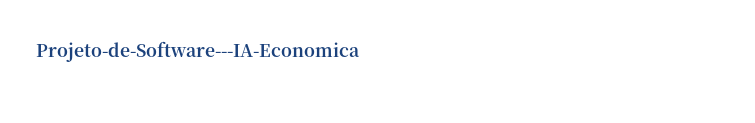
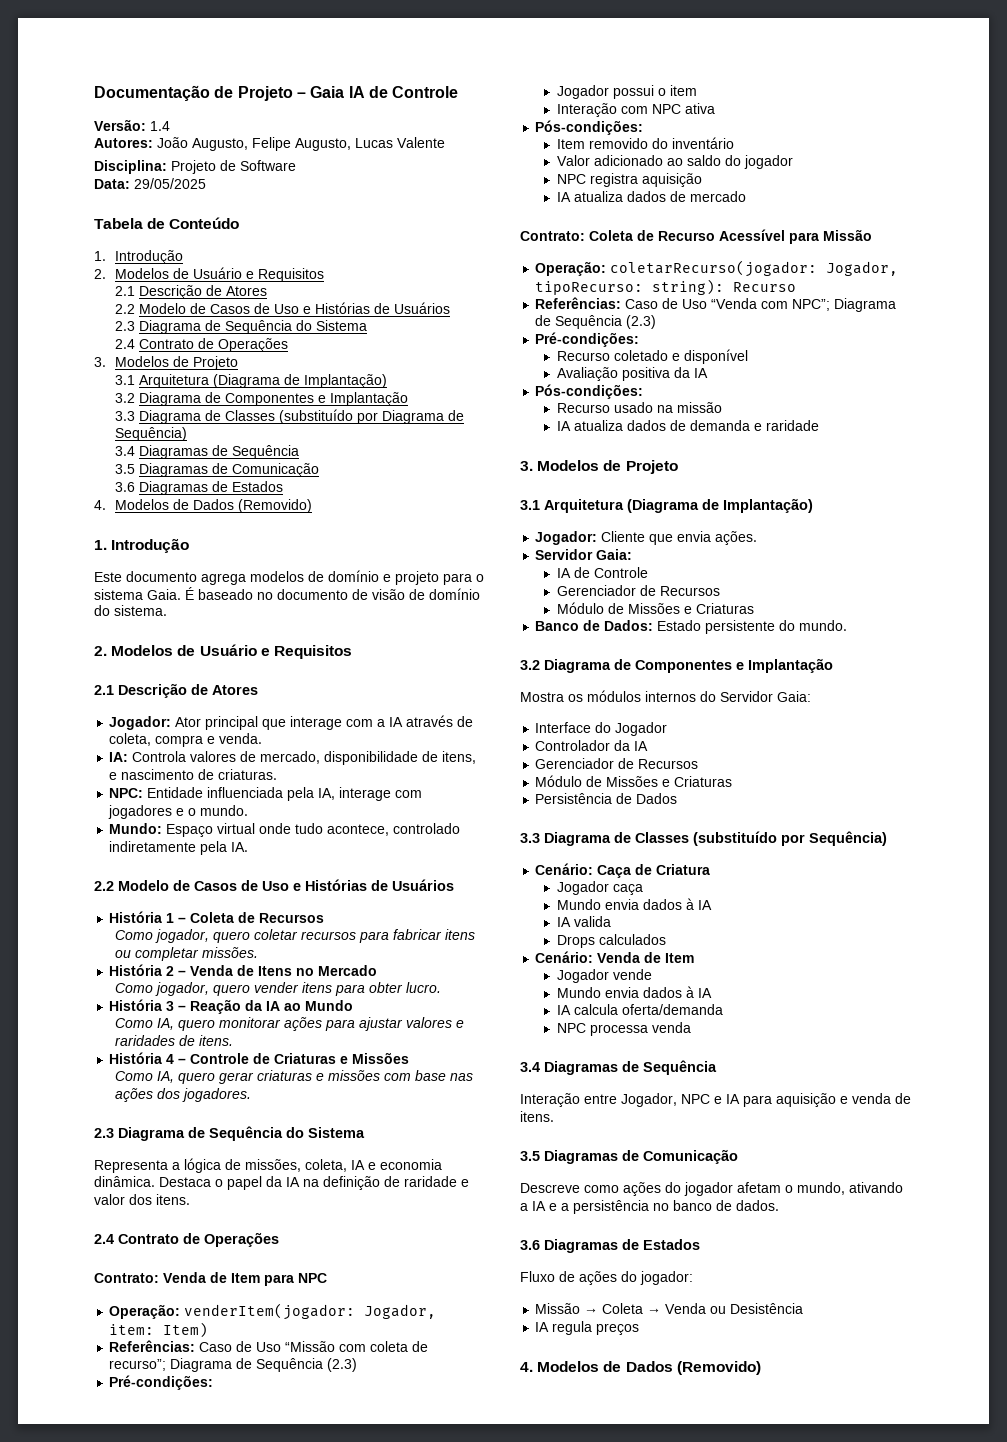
- Projeto-de-Software---IA-Economica
+ Documentação de Projeto – Gaia IA de Controle
+ Versão: 1.4
+ Autores: João Augusto, Felipe Augusto, Lucas Valente
+ Disciplina: Projeto de Software
+ Data: 29/05/2025
+ Tabela de Conteúdo
+ 1. Introdução
+ 2. Modelos de Usuário e Requisitos
+ 2.1 Descrição de Atores
+ 2.2 Modelo de Casos de Uso e Histórias de Usuários
+ 2.3 Diagrama de Sequência do Sistema
+ 2.4 Contrato de Operações
+ 3. Modelos de Projeto
+ 3.1 Arquitetura (Diagrama de Implantação)
+ 3.2 Diagrama de Componentes e Implantação
+ 3.3 Diagrama de Classes (substituído por Diagrama de Sequência)
+ 3.4 Diagramas de Sequência
+ 3.5 Diagramas de Comunicação
+ 3.6 Diagramas de Estados
+ 4. Modelos de Dados (Removido)
+ 1. Introdução
+ Este documento agrega modelos de domínio e projeto para o sistema Gaia. É baseado no documento de visão de domínio do sistema.
+ 2. Modelos de Usuário e Requisitos
+ 2.1 Descrição de Atores
+ Jogador: Ator principal que interage com a IA através de coleta, compra e venda.
+ IA: Controla valores de mercado, disponibilidade de itens, e nascimento de criaturas.
+ NPC: Entidade influenciada pela IA, interage com jogadores e o mundo.
+ Mundo: Espaço virtual onde tudo acontece, controlado indiretamente pela IA.
+ 2.2 Modelo de Casos de Uso e Histórias de Usuários
+ História 1 – Coleta de Recursos
+ Como jogador, quero coletar recursos para fabricar itens ou completar missões.
+ História 2 – Venda de Itens no Mercado
+ Como jogador, quero vender itens para obter lucro.
+ História 3 – Reação da IA ao Mundo
+ Como IA, quero monitorar ações para ajustar valores e raridades de itens.
+ História 4 – Controle de Criaturas e Missões
+ Como IA, quero gerar criaturas e missões com base nas ações dos jogadores.
+ 2.3 Diagrama de Sequência do Sistema
+ Representa a lógica de missões, coleta, IA e economia dinâmica. Destaca o papel da IA na definição de raridade e valor dos itens.
+ 2.4 Contrato de Operações
+ Contrato: Venda de Item para NPC
+ Operação: venderItem(jogador: Jogador, item: Item)
+ Referências: Caso de Uso “Missão com coleta de recurso”; Diagrama de Sequência (2.3)
+ Pré-condições:
+ Jogador possui o item
+ Interação com NPC ativa
+ Pós-condições:
+ Item removido do inventário
+ Valor adicionado ao saldo do jogador
+ NPC registra aquisição
+ IA atualiza dados de mercado
+ Contrato: Coleta de Recurso Acessível para Missão
+ Operação: coletarRecurso(jogador: Jogador, tipoRecurso: string): Recurso
+ Referências: Caso de Uso “Venda com NPC”; Diagrama de Sequência (2.3)
+ Pré-condições:
+ Recurso coletado e disponível
+ Avaliação positiva da IA
+ Pós-condições:
+ Recurso usado na missão
+ IA atualiza dados de demanda e raridade
+ 3. Modelos de Projeto
+ 3.1 Arquitetura (Diagrama de Implantação)
+ Jogador: Cliente que envia ações.
+ Servidor Gaia:
+ IA de Controle
+ Gerenciador de Recursos
+ Módulo de Missões e Criaturas
+ Banco de Dados: Estado persistente do mundo.
+ 3.2 Diagrama de Componentes e Implantação
+ Mostra os módulos internos do Servidor Gaia:
+ Interface do Jogador
+ Controlador da IA
+ Gerenciador de Recursos
+ Módulo de Missões e Criaturas
+ Persistência de Dados
+ 3.3 Diagrama de Classes (substituído por Sequência)
+ Cenário: Caça de Criatura
+ Jogador caça
+ Mundo envia dados à IA
+ IA valida
+ Drops calculados
+ Cenário: Venda de Item
+ Jogador vende
+ Mundo envia dados à IA
+ IA calcula oferta/demanda
+ NPC processa venda
+ 3.4 Diagramas de Sequência
+ Interação entre Jogador, NPC e IA para aquisição e venda de itens.
+ 3.5 Diagramas de Comunicação
+ Descreve como ações do jogador afetam o mundo, ativando a IA e a persistência no banco de dados.
+ 3.6 Diagramas de Estados
+ Fluxo de ações do jogador:
+ Missão → Coleta → Venda ou Desistência
+ IA regula preços
+ 4. Modelos de Dados (Removido)

